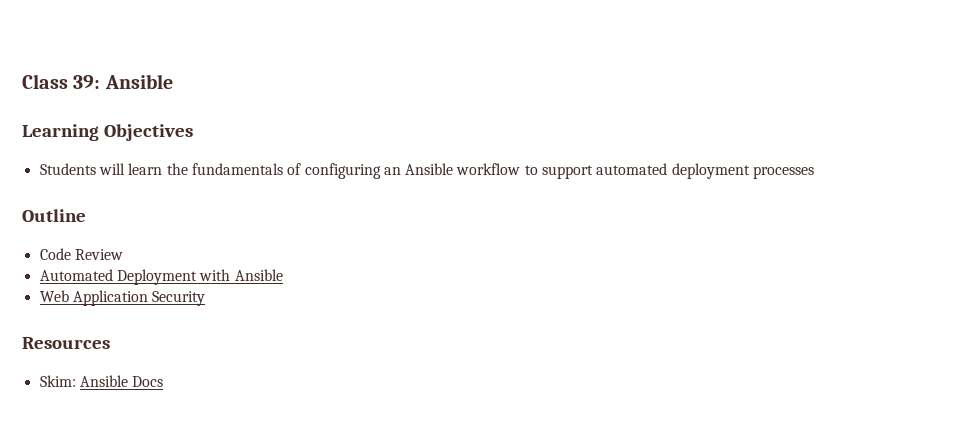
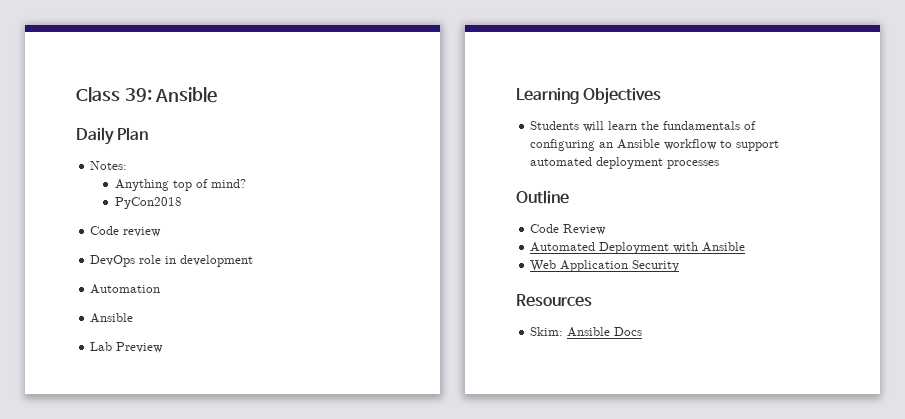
+ Daily Plan
+ Notes:
+ Anything top of mind?
+ PyCon2018
+ Code review
+ DevOps role in development
+ Automation
+ Ansible
+ Lab Preview

